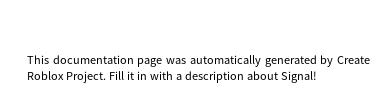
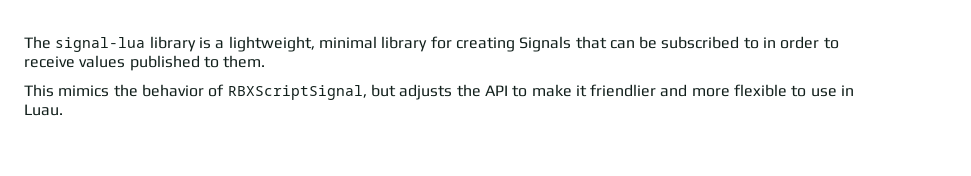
- This documentation page was automatically generated by Create Roblox Project. Fill it in with a description about Signal!
+ The signal-lua library is a lightweight, minimal library for creating Signals that can be subscribed to in order to receive values published to them.
+ This mimics the behavior of RBXScriptSignal, but adjusts the API to make it friendlier and more flexible to use in Luau.

